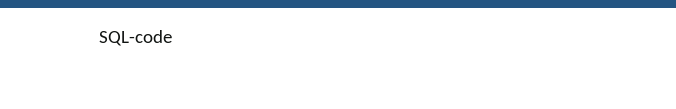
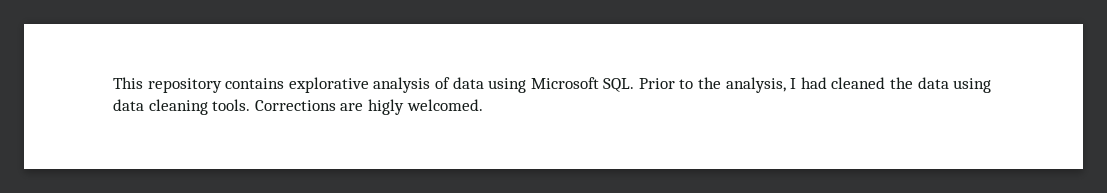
- SQL-code
+ This repository contains explorative analysis of data using Microsoft SQL. Prior to the analysis, I had cleaned the data using data cleaning tools. Corrections are higly welcomed.

